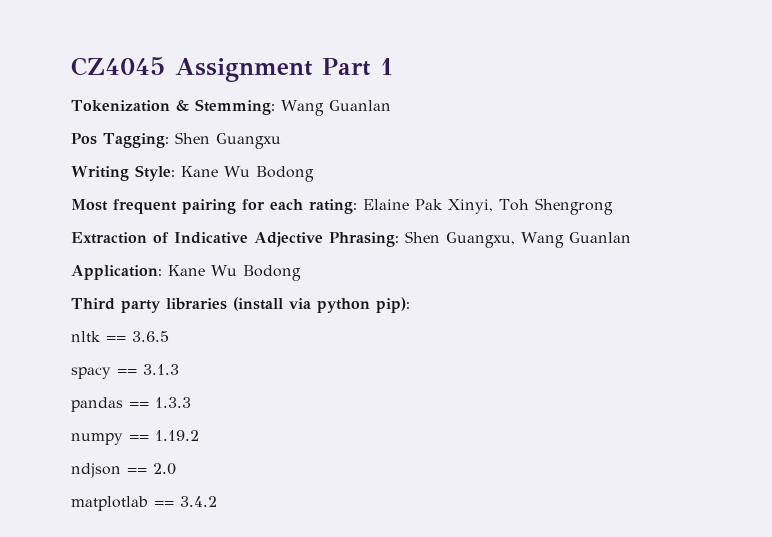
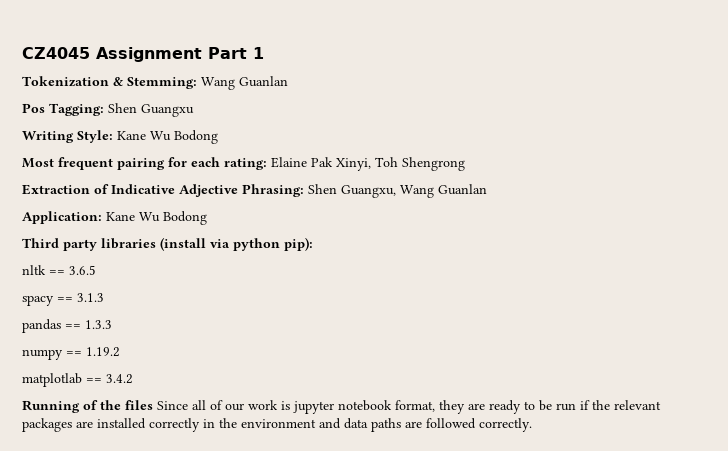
- ndjson == 2.0
+ Running of the files Since all of our work is jupyter notebook format, they are ready to be run if the relevant packages are installed correctly in the environment and data paths are followed correctly.

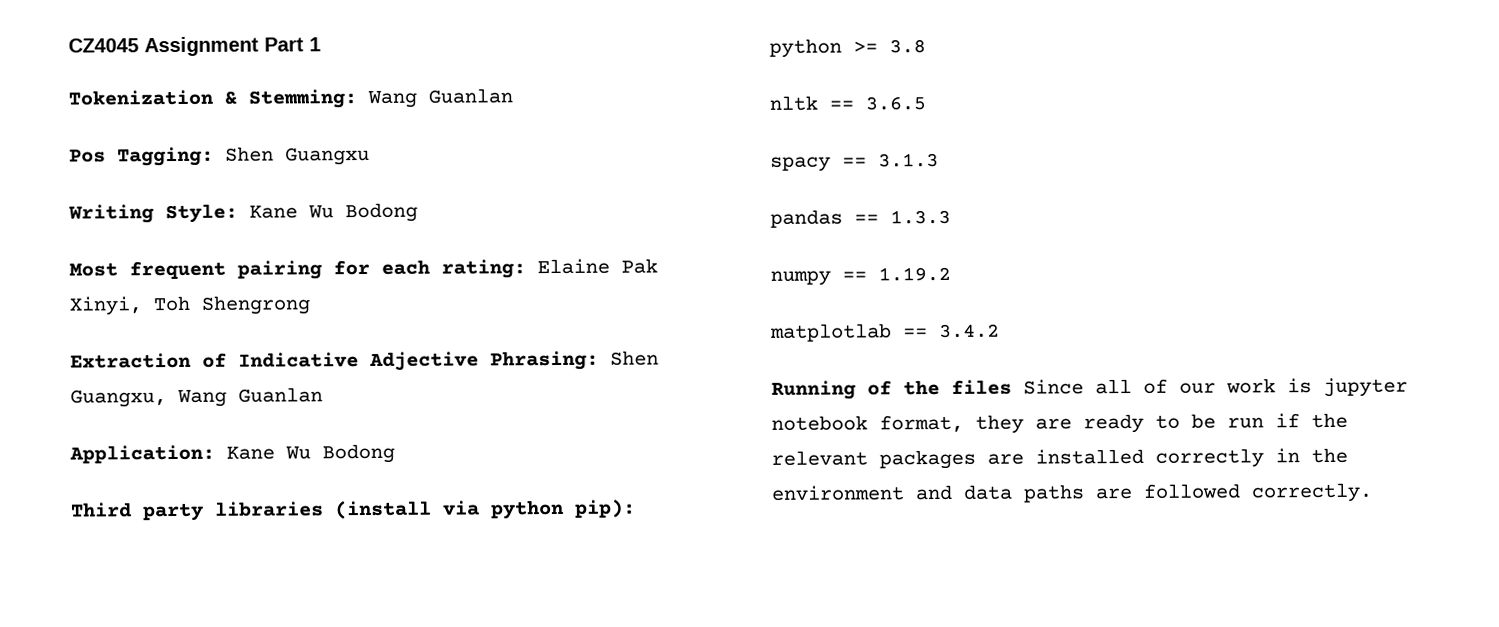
+ python >= 3.8

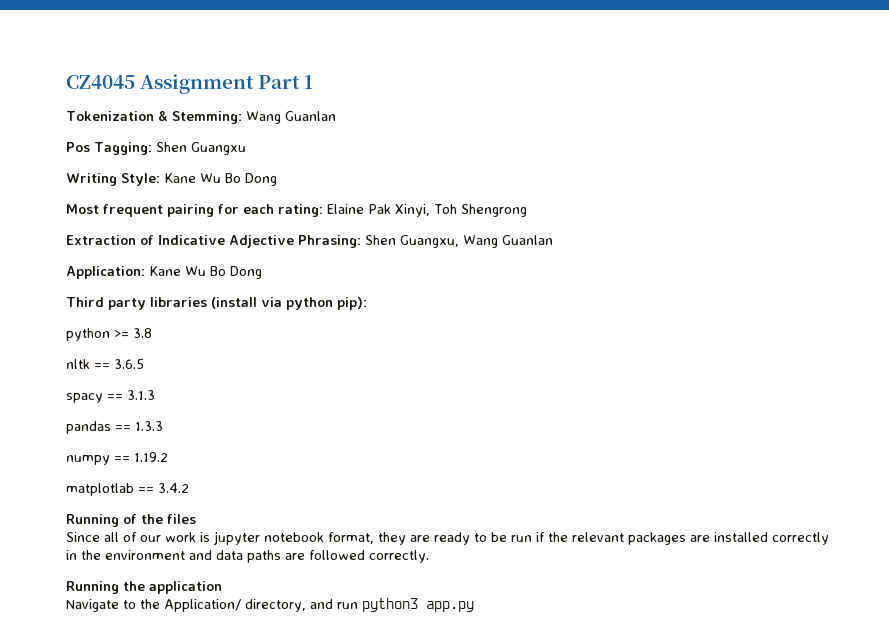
- Writing Style: Kane Wu Bodong
+ Writing Style: Kane Wu Bo Dong
- Application: Kane Wu Bodong
+ Application: Kane Wu Bo Dong
- Running of the files Since all of our work is jupyter notebook format, they are ready to be run if the relevant packages are installed correctly in the environment and data paths are followed correctly.
+ Running of the files
+ Since all of our work is jupyter notebook format, they are ready to be run if the relevant packages are installed correctly in the environment and data paths are followed correctly.
+ Running the application
+ Navigate to the Application/ directory, and run python3 app.py

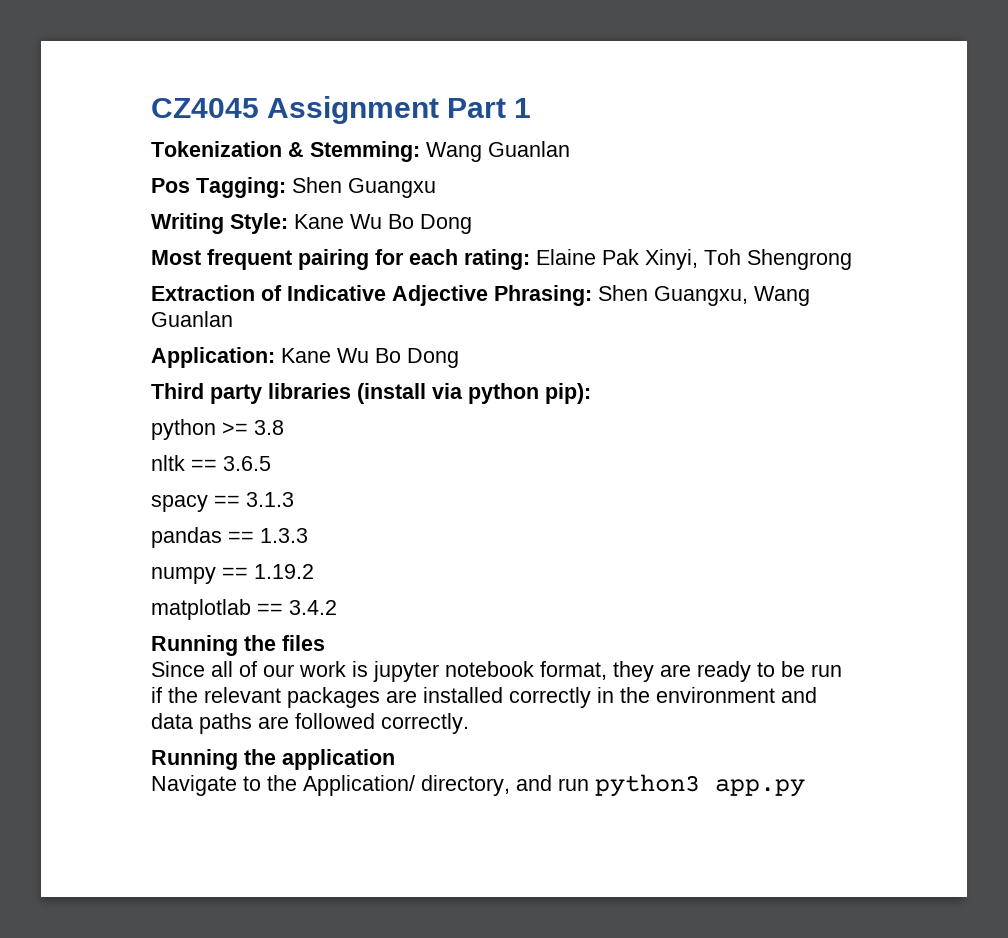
- Running of the files
+ Running the files

